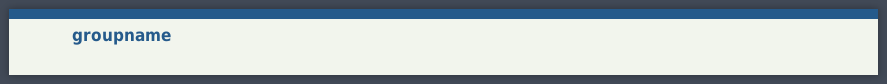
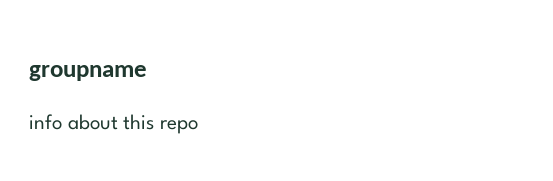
+ info about this repo

